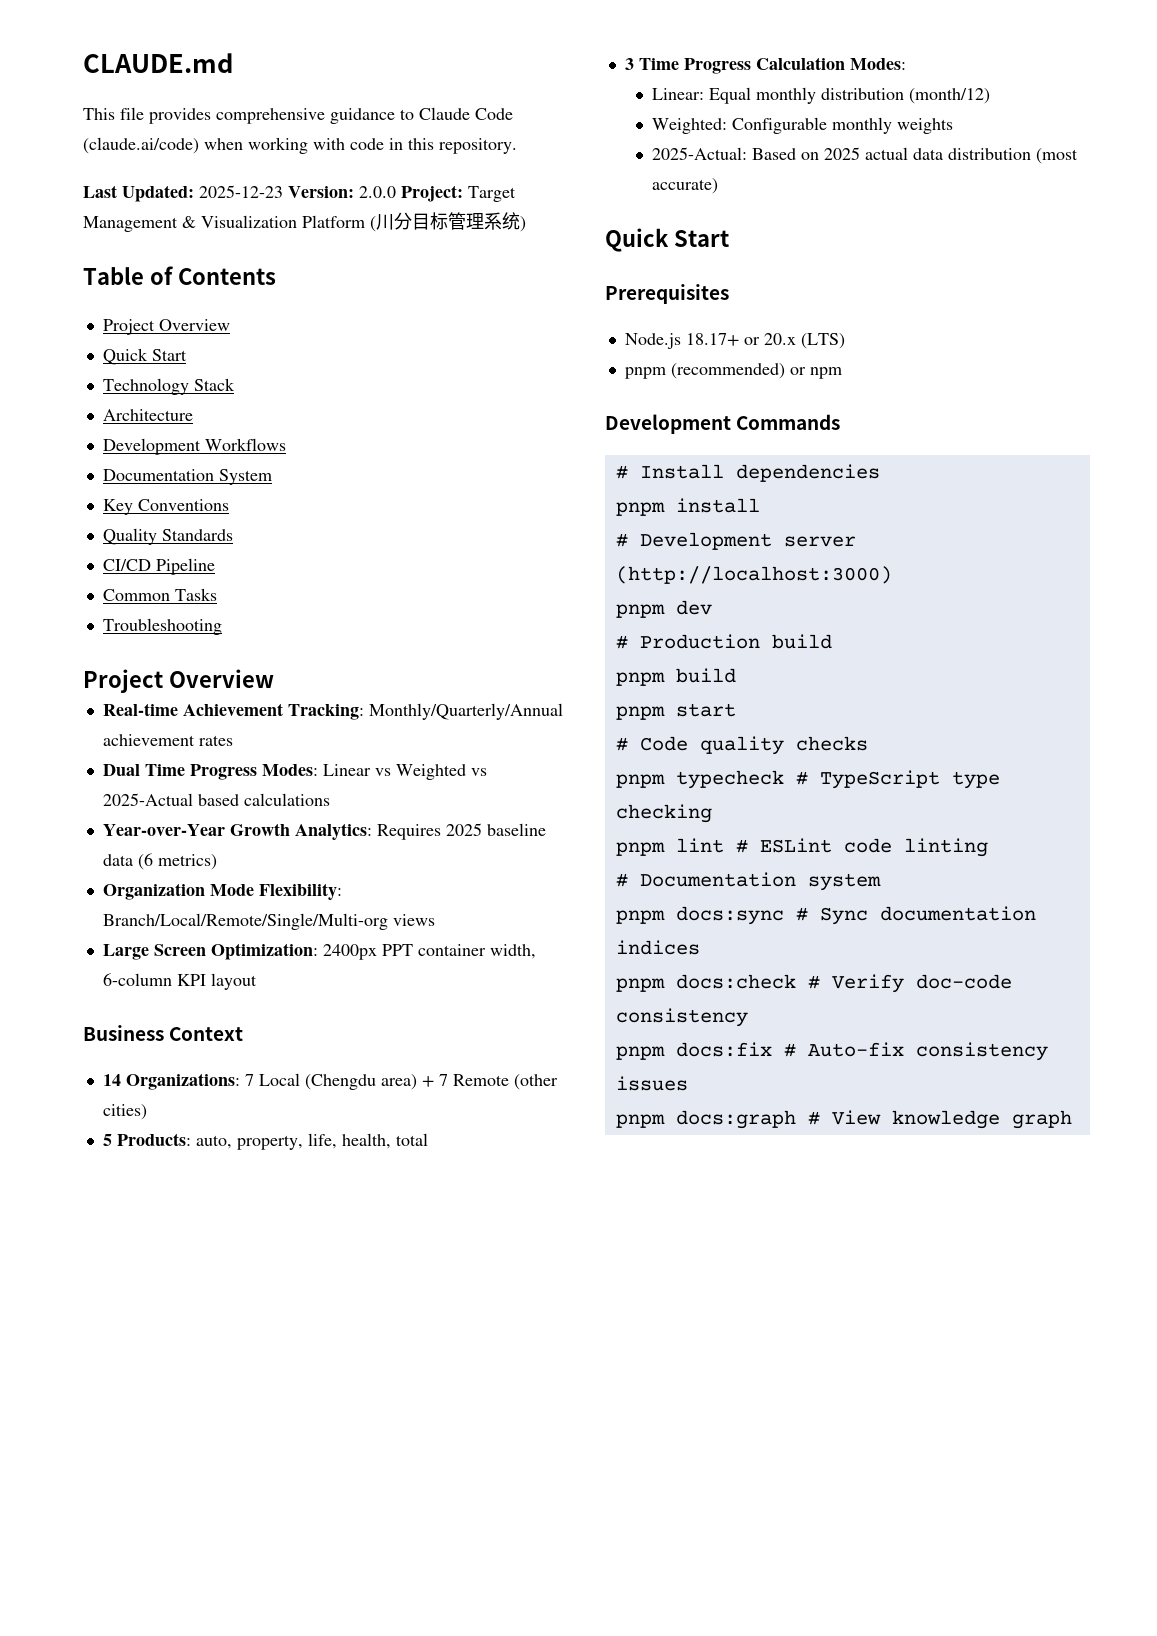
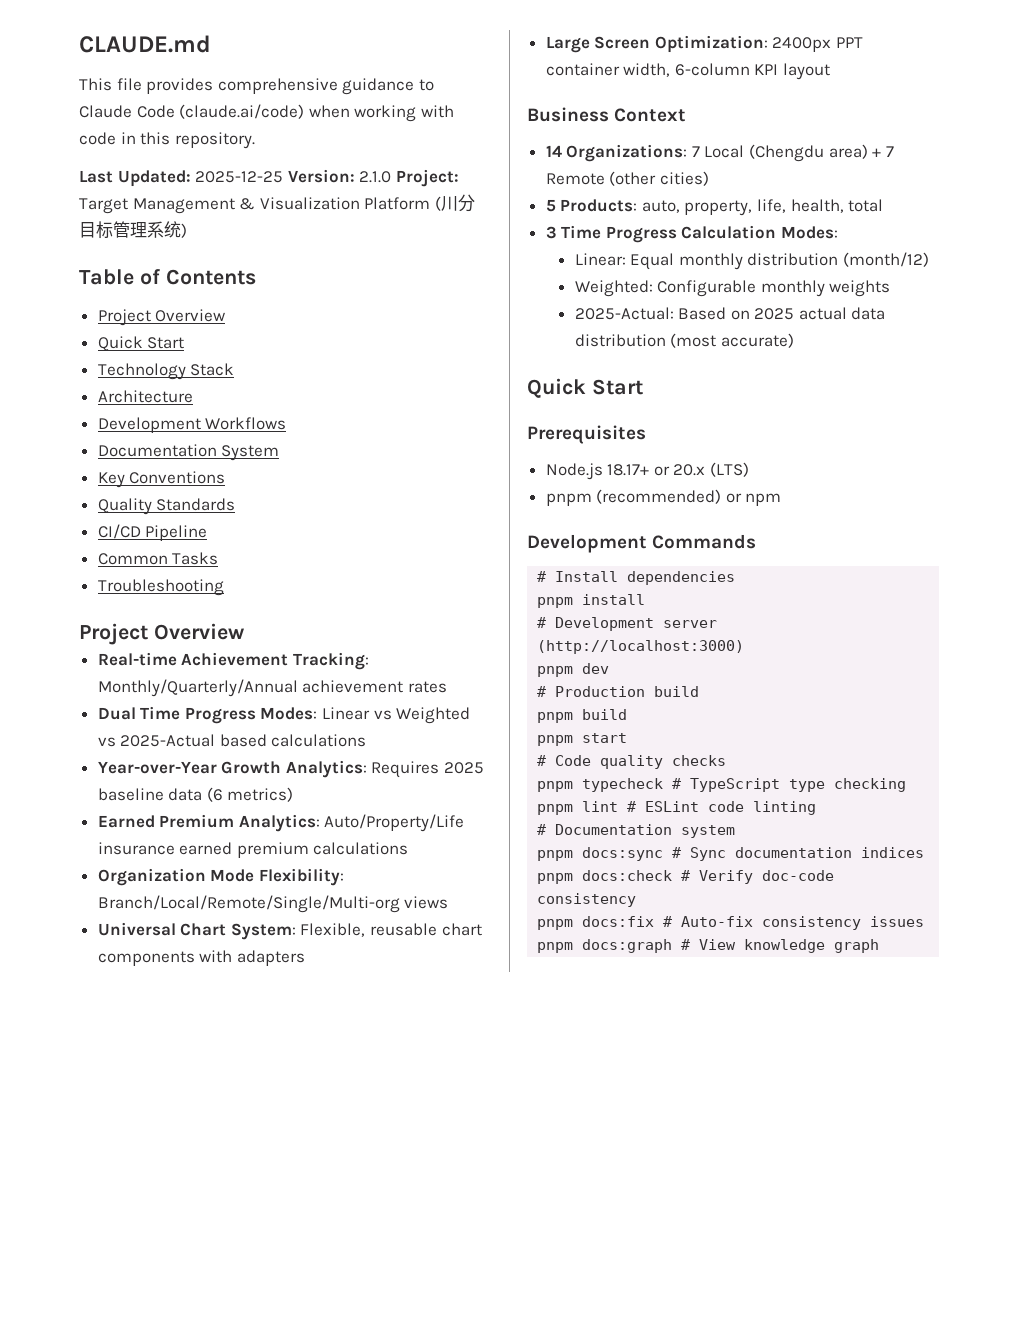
- Last Updated: 2025-12-23 Version: 2.0.0 Project: Target Management & Visualization Platform (川分目标管理系统)
+ Last Updated: 2025-12-25 Version: 2.1.0 Project: Target Management & Visualization Platform (川分目标管理系统)
+ Earned Premium Analytics: Auto/Property/Life insurance earned premium calculations
+ Universal Chart System: Flexible, reusable chart components with adapters

